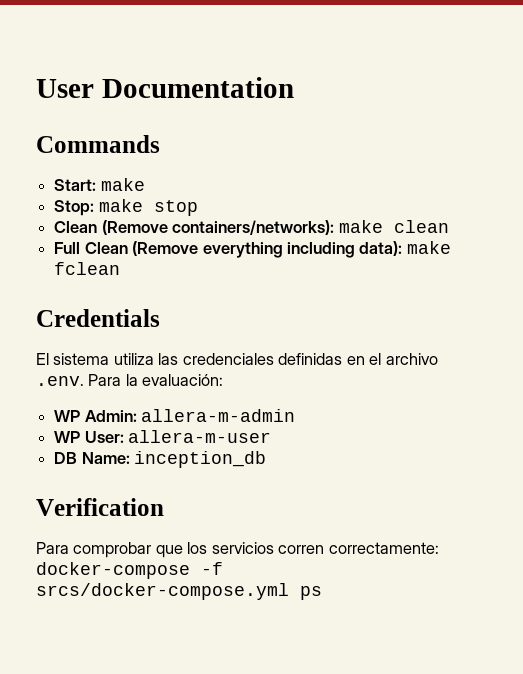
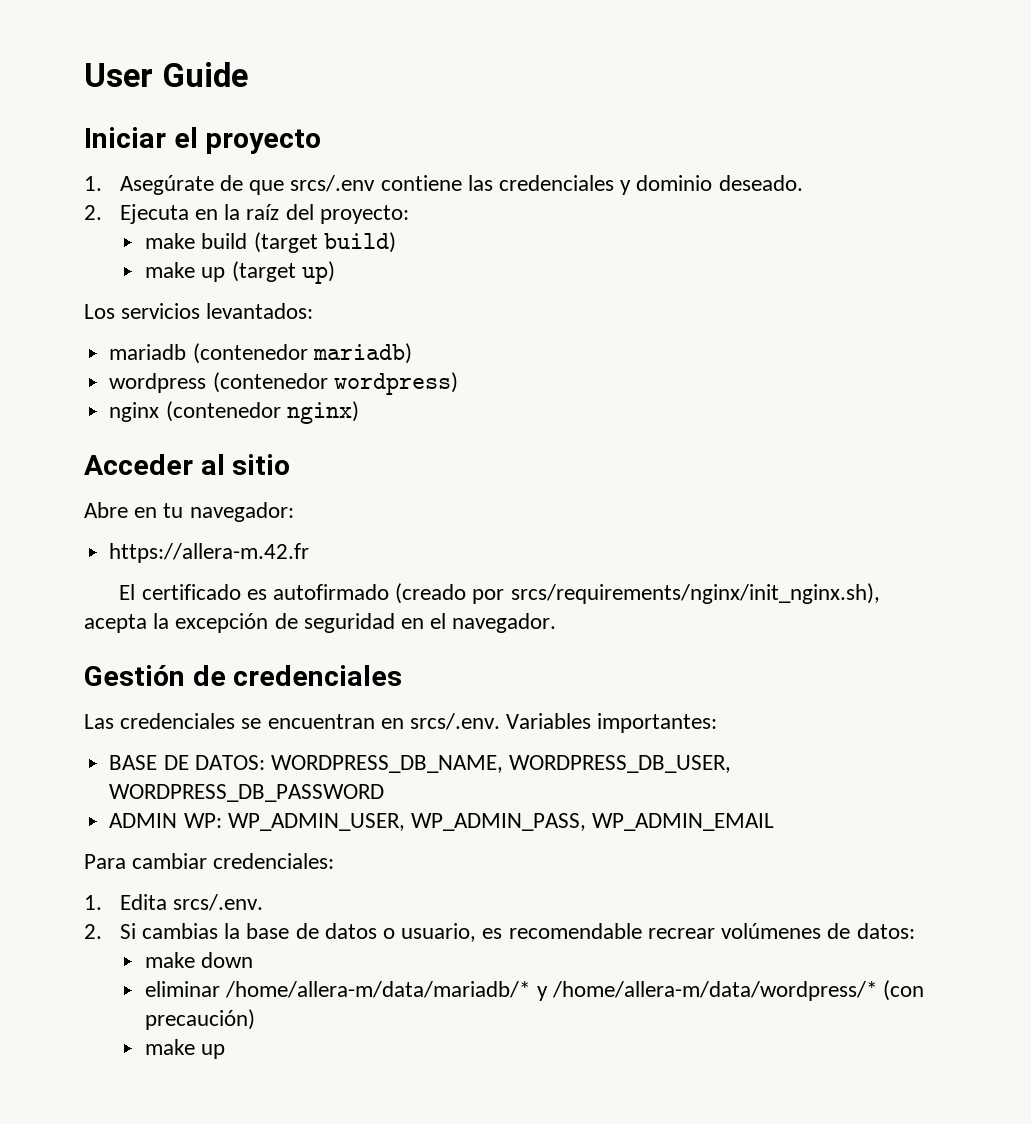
- User Documentation
- Commands
- Start: make
- Stop: make stop
- Clean (Remove containers/networks): make clean
- Full Clean (Remove everything including data): make fclean
- Credentials
- El sistema utiliza las credenciales definidas en el archivo .env. Para la evaluación:
- WP Admin: allera-m-admin
- WP User: allera-m-user
- DB Name: inception_db
- Verification
- Para comprobar que los servicios corren correctamente: docker-compose -f srcs/docker-compose.yml ps
+ User Guide
+ Iniciar el proyecto
+ 1. Asegúrate de que srcs/.env contiene las credenciales y dominio deseado.
+ 2. Ejecuta en la raíz del proyecto:
+ make build (target build)
+ make up (target up)
+ Los servicios levantados:
+ mariadb (contenedor mariadb)
+ wordpress (contenedor wordpress)
+ nginx (contenedor nginx)
+ Acceder al sitio
+ Abre en tu navegador:
+ https://allera-m.42.fr
+ El certificado es autofirmado (creado por srcs/requirements/nginx/init_nginx.sh), acepta la excepción de seguridad en el navegador.
+ Gestión de credenciales
+ Las credenciales se encuentran en srcs/.env. Variables importantes:
+ BASE DE DATOS: WORDPRESS_DB_NAME, WORDPRESS_DB_USER, WORDPRESS_DB_PASSWORD
+ ADMIN WP: WP_ADMIN_USER, WP_ADMIN_PASS, WP_ADMIN_EMAIL
+ Para cambiar credenciales:
+ 1. Edita srcs/.env.
+ 2. Si cambias la base de datos o usuario, es recomendable recrear volúmenes de datos:
+ make down
+ eliminar /home/allera-m/data/mariadb/* y /home/allera-m/data/wordpress/* (con precaución)
+ make up

